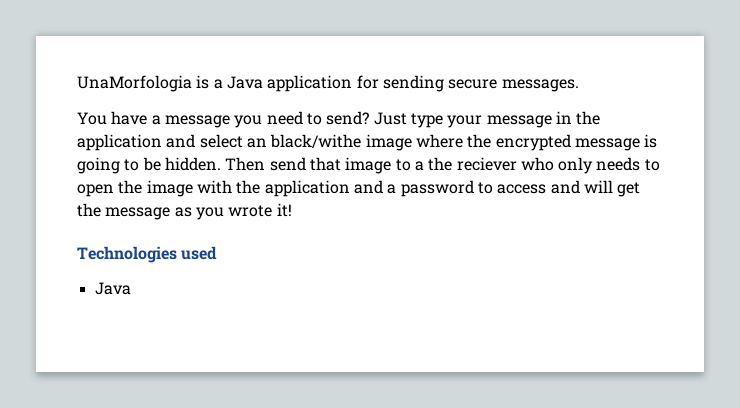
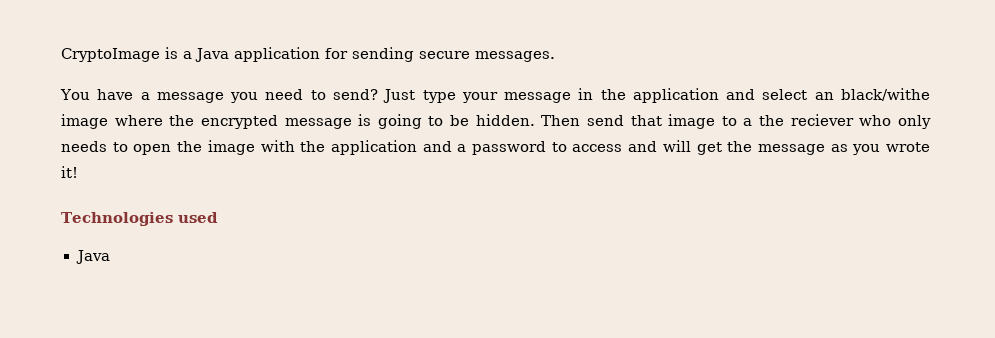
- UnaMorfologia is a Java application for sending secure messages.
+ CryptoImage is a Java application for sending secure messages.

